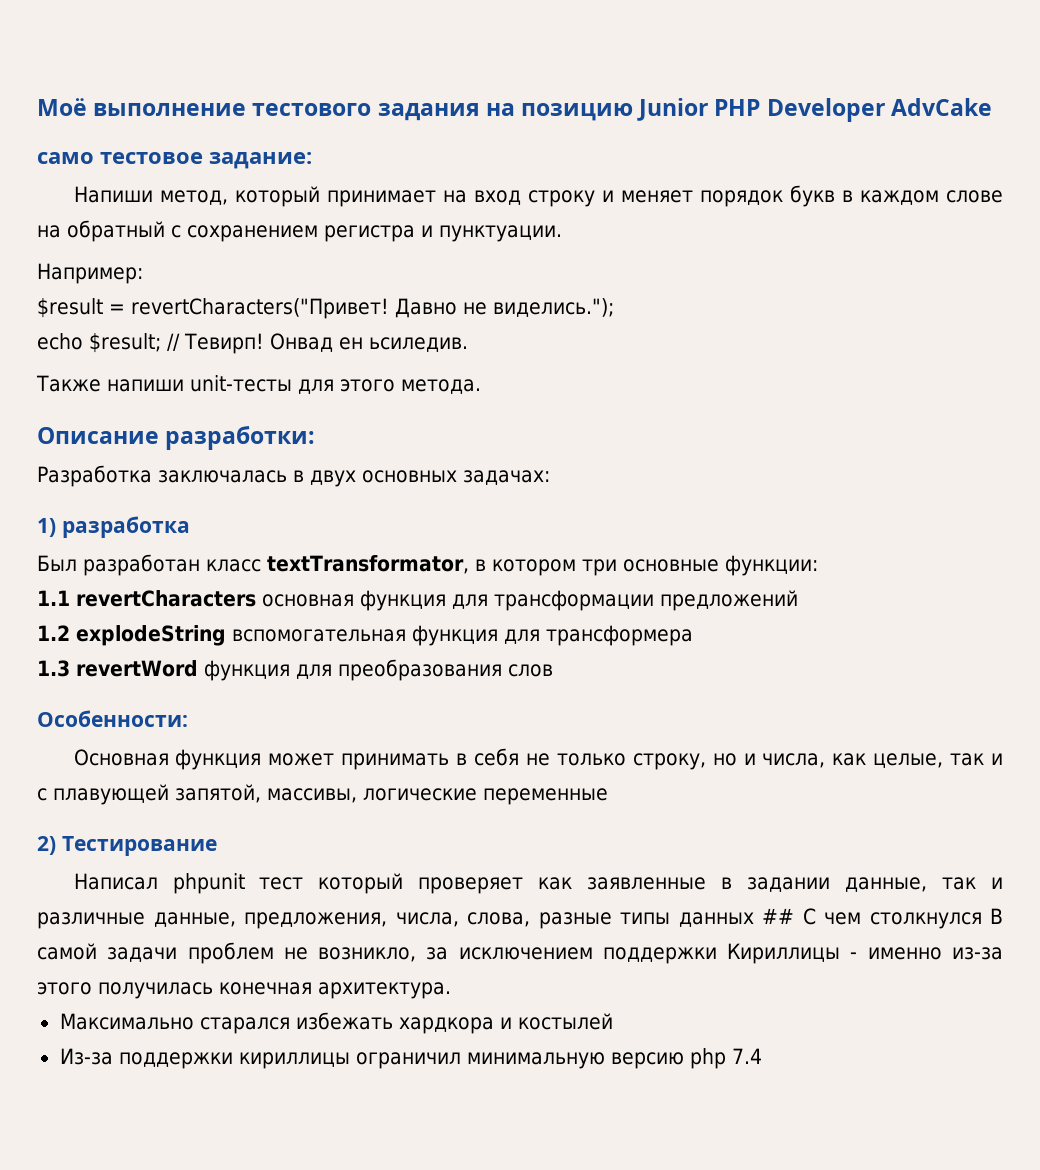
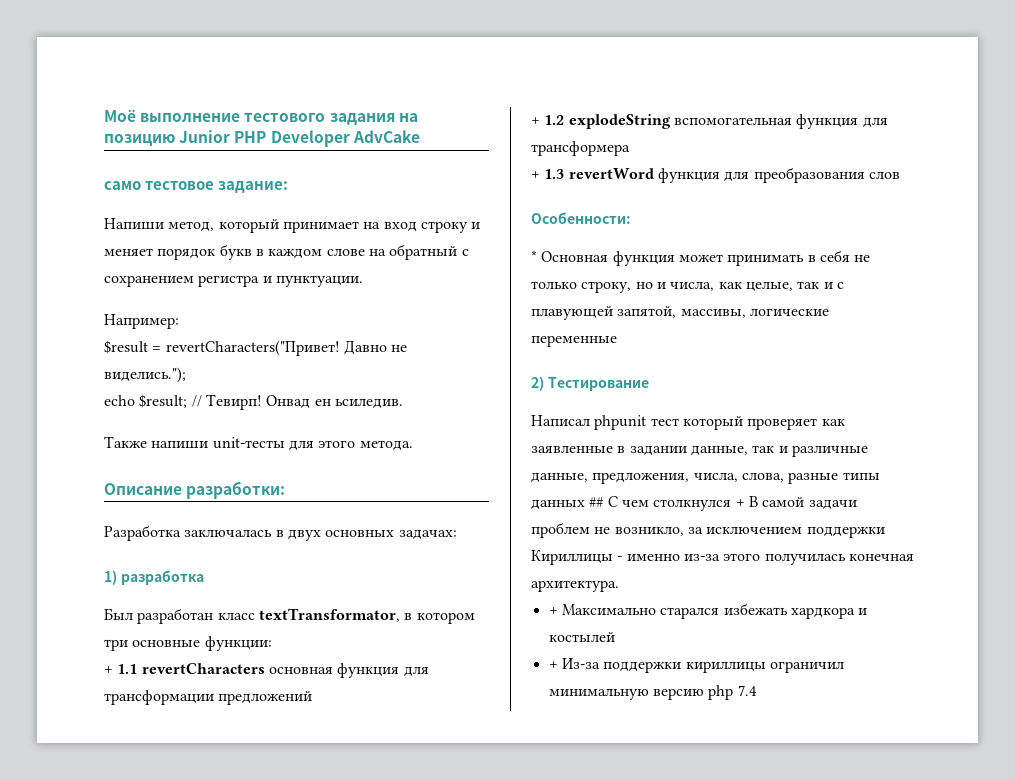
- 1.1 revertCharacters основная функция для трансформации предложений
+ + 1.1 revertCharacters основная функция для трансформации предложений
- 1.2 explodeString вспомогательная функция для трансформера
+ + 1.2 explodeString вспомогательная функция для трансформера
- 1.3 revertWord функция для преобразования слов
+ + 1.3 revertWord функция для преобразования слов
- Основная функция может принимать в себя не только строку, но и числа, как целые, так и с плавующей запятой, массивы, логические переменные
+ * Основная функция может принимать в себя не только строку, но и числа, как целые, так и с плавующей запятой, массивы, логические переменные
- Написал phpunit тест который проверяет как заявленные в задании данные, так и различные данные, предложения, числа, слова, разные типы данных ## С чем столкнулся В самой задачи проблем не возникло, за исключением поддержки Кириллицы - именно из-за этого получилась конечная архитектура.
+ Написал phpunit тест который проверяет как заявленные в задании данные, так и различные данные, предложения, числа, слова, разные типы данных ## С чем столкнулся + В самой задачи проблем не возникло, за исключением поддержки Кириллицы - именно из-за этого получилась конечная архитектура.
- Максимально старался избежать хардкора и костылей
+ + Максимально старался избежать хардкора и костылей
- Из-за поддержки кириллицы ограничил минимальную версию php 7.4
+ + Из-за поддержки кириллицы ограничил минимальную версию php 7.4

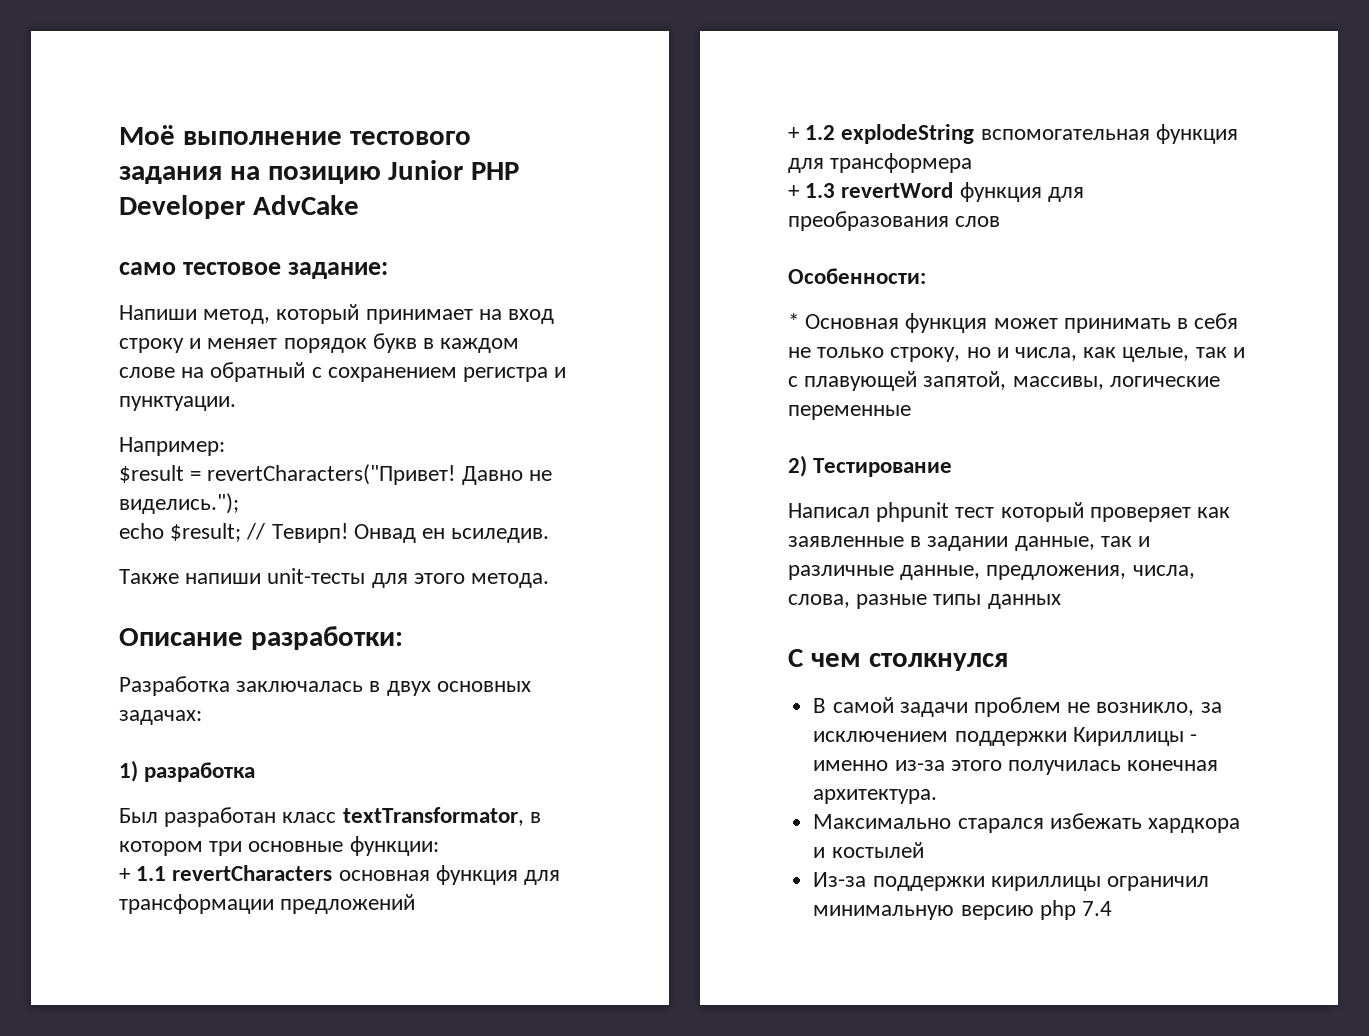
- Написал phpunit тест который проверяет как заявленные в задании данные, так и различные данные, предложения, числа, слова, разные типы данных ## С чем столкнулся + В самой задачи проблем не возникло, за исключением поддержки Кириллицы - именно из-за этого получилась конечная архитектура.
+ Написал phpunit тест который проверяет как заявленные в задании данные, так и различные данные, предложения, числа, слова, разные типы данных
+ С чем столкнулся
+ В самой задачи проблем не возникло, за исключением поддержки Кириллицы - именно из-за этого получилась конечная архитектура.
- + Максимально старался избежать хардкора и костылей
+ Максимально старался избежать хардкора и костылей
- + Из-за поддержки кириллицы ограничил минимальную версию php 7.4
+ Из-за поддержки кириллицы ограничил минимальную версию php 7.4

